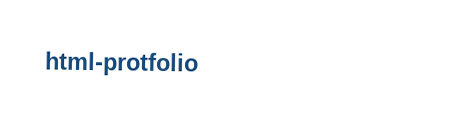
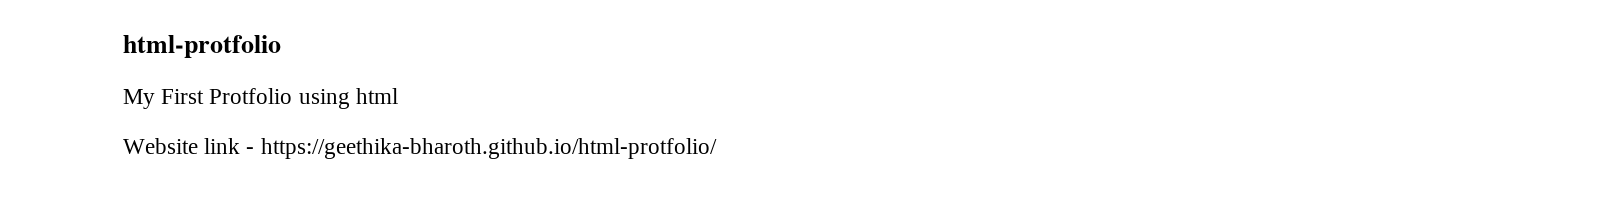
+ My First Protfolio using html
+ Website link - https://geethika-bharoth.github.io/html-protfolio/

